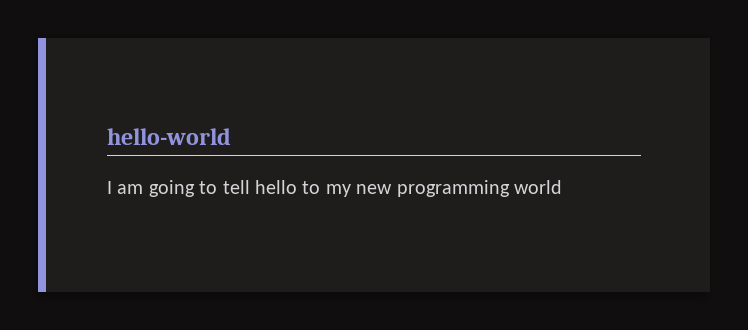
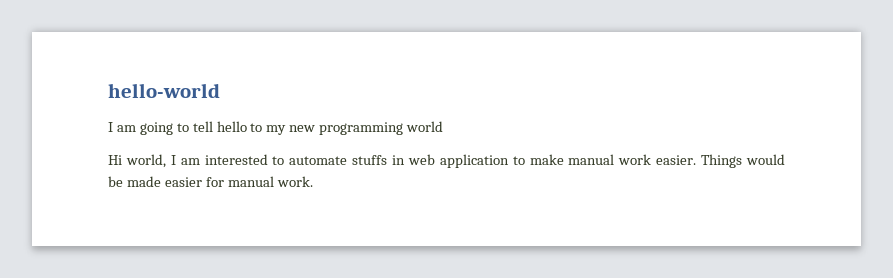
+ Hi world, I am interested to automate stuffs in web application to make manual work easier. Things would be made easier for manual work.

